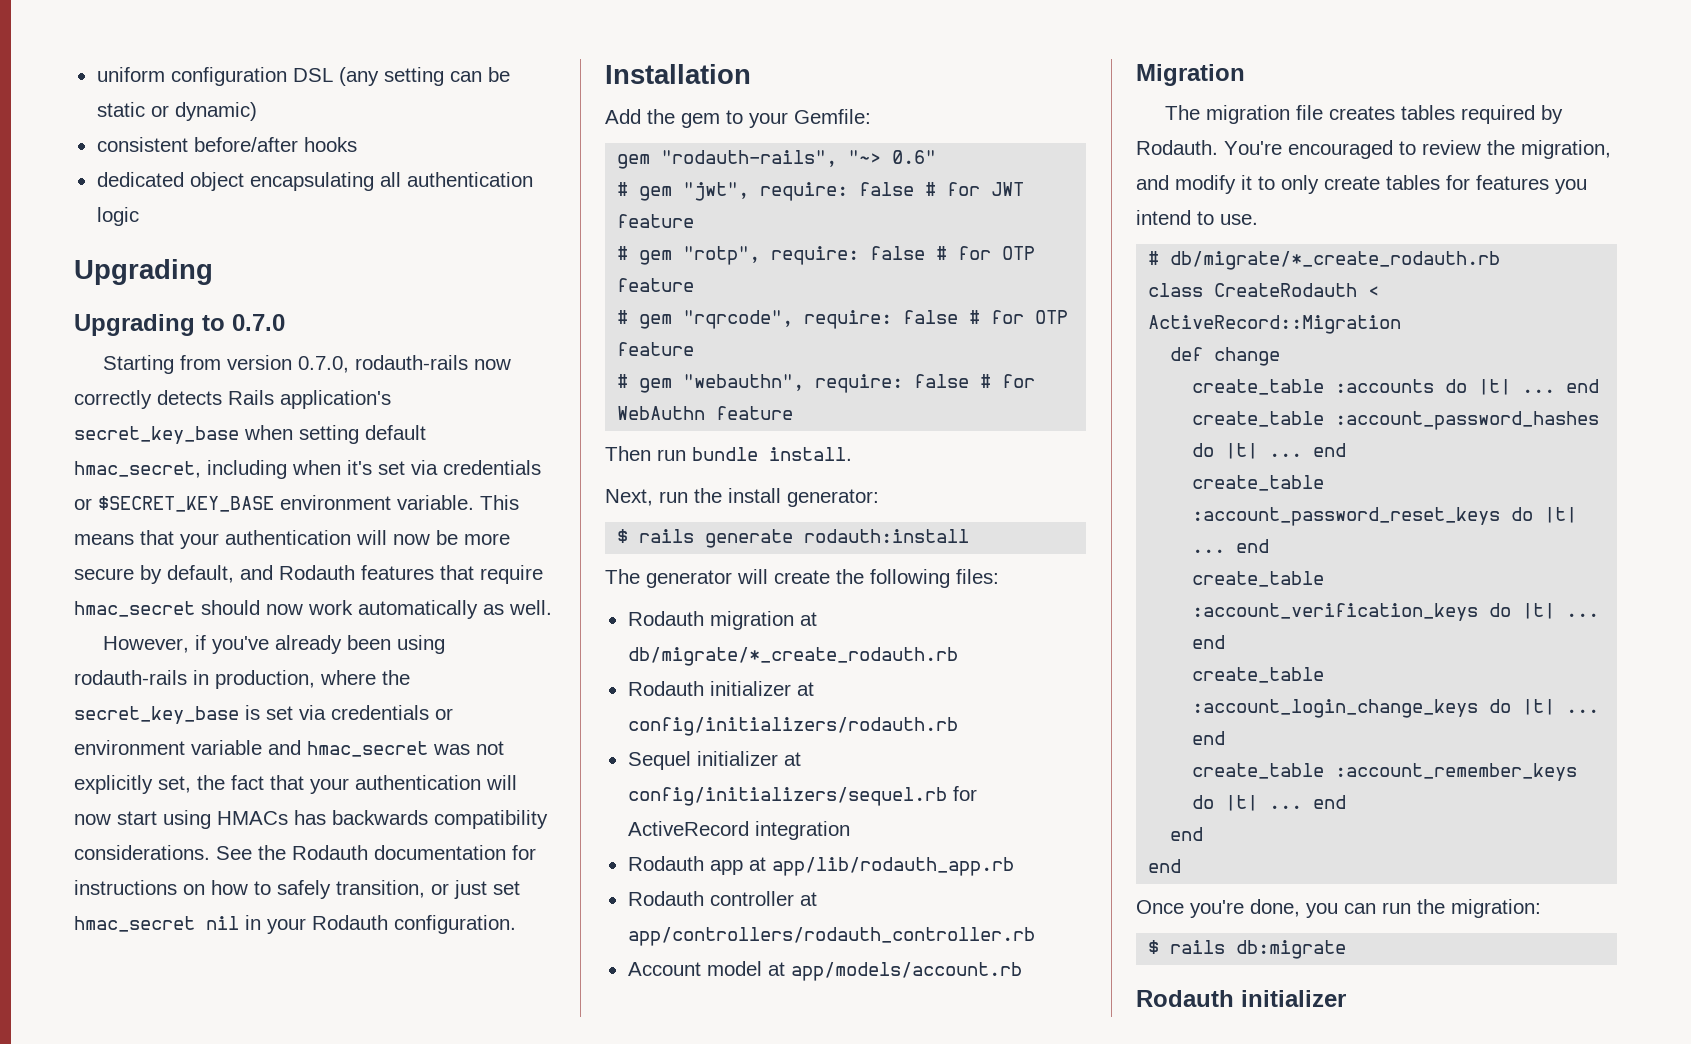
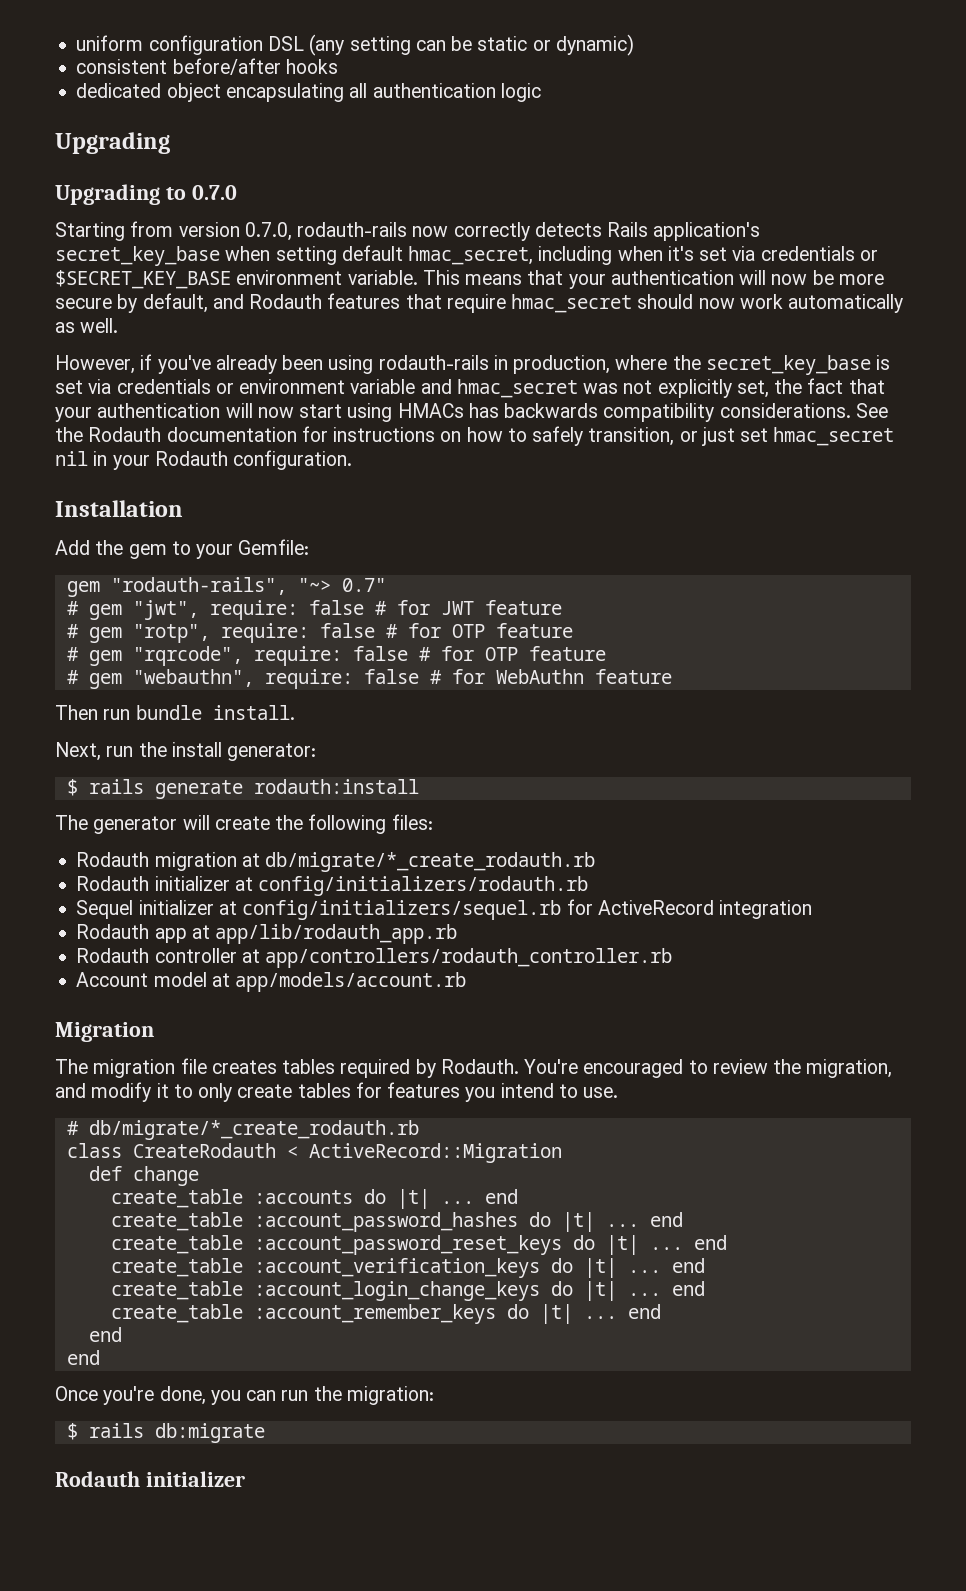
- gem "rodauth-rails", "~> 0.6"
+ gem "rodauth-rails", "~> 0.7"

